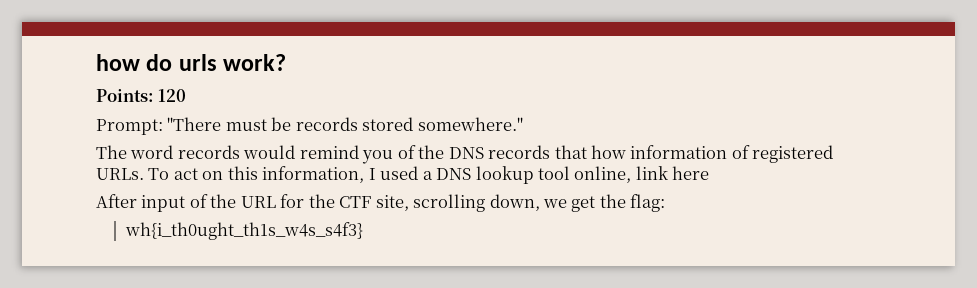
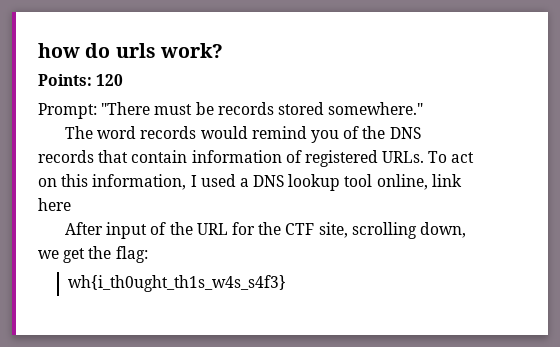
- The word records would remind you of the DNS records that how information of registered URLs.
+ The word records would remind you of the DNS records that contain information of registered URLs.

